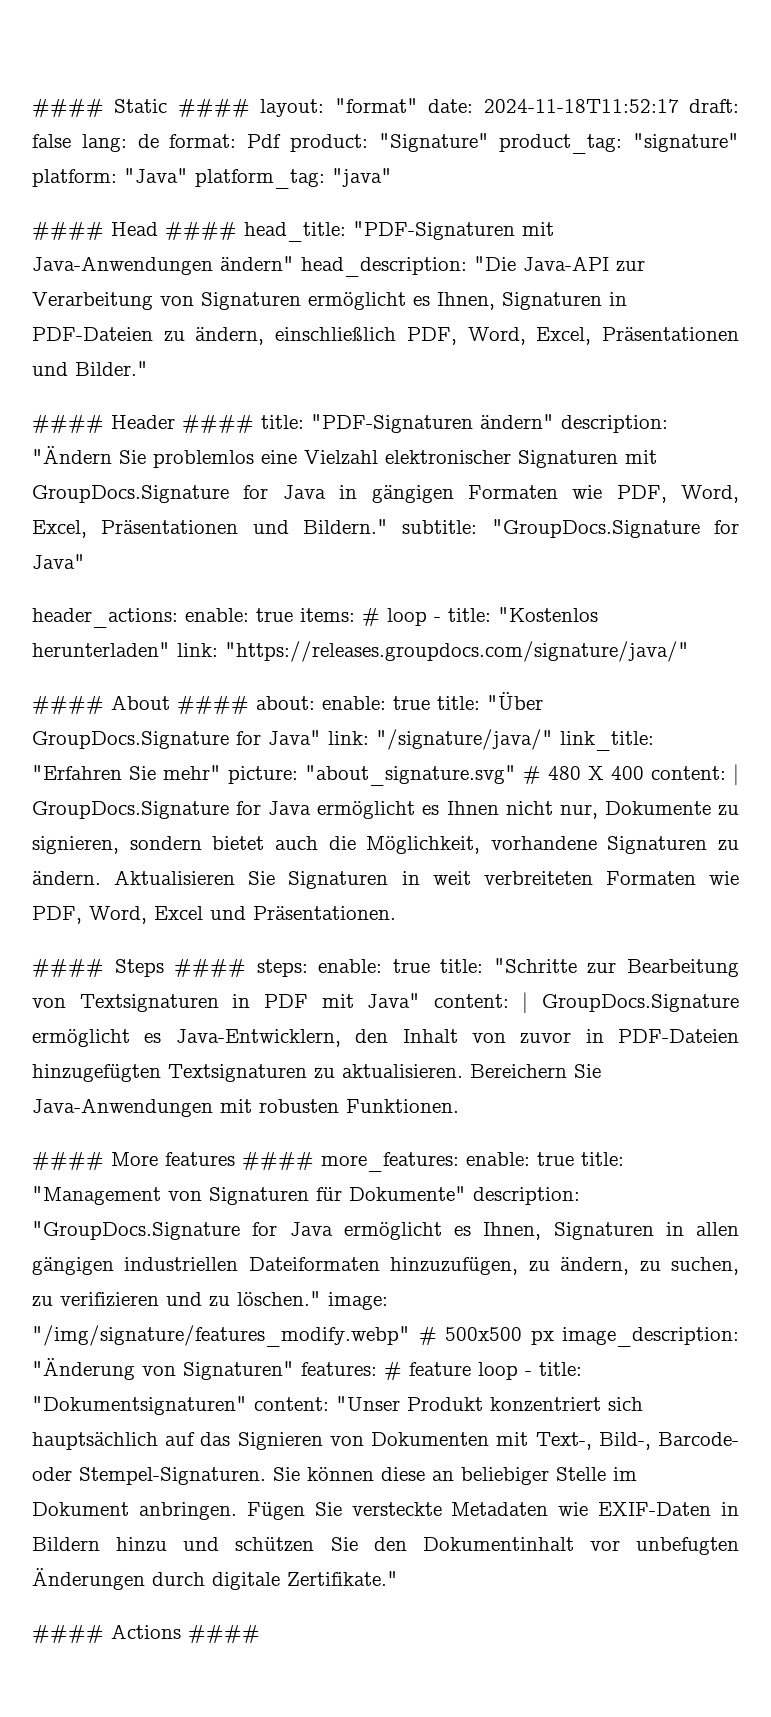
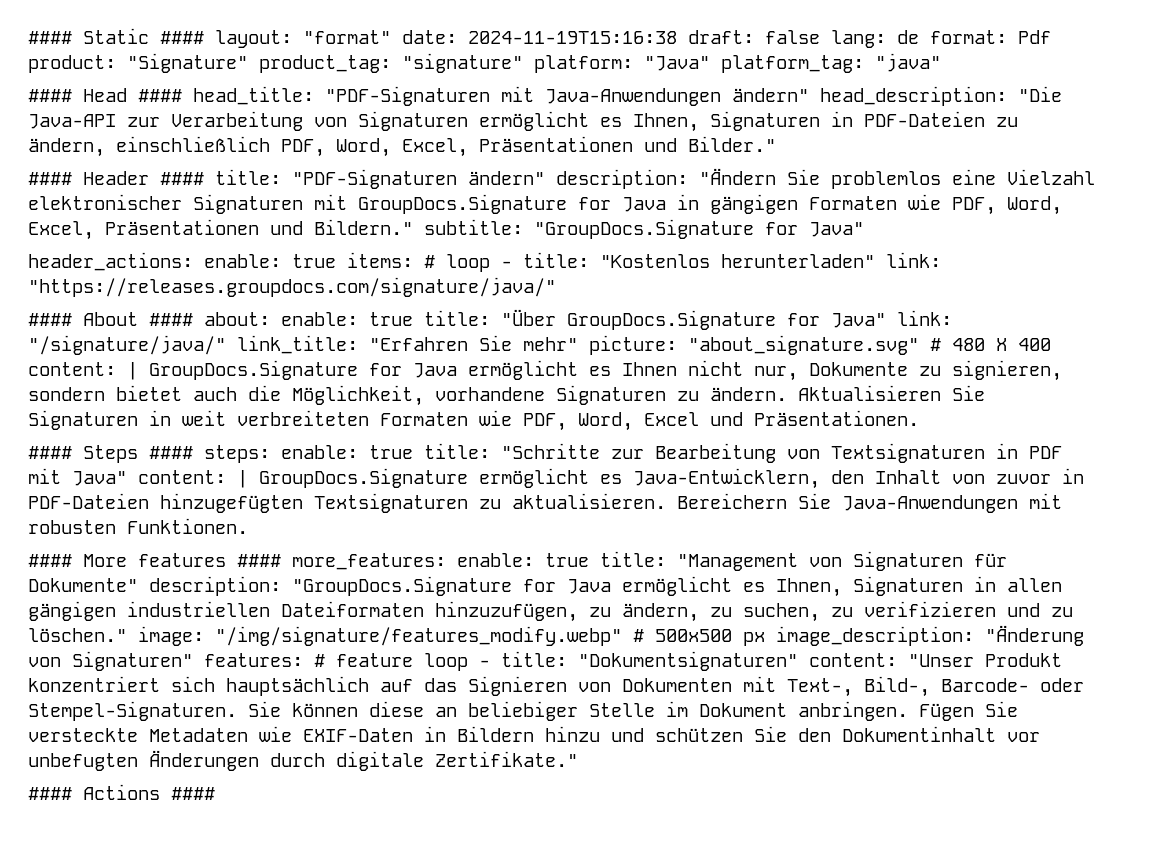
- #### Static #### layout: "format" date: 2024-11-18T11:52:17 draft: false lang: de format: Pdf product: "Signature" product_tag: "signature" platform: "Java" platform_tag: "java"
+ #### Static #### layout: "format" date: 2024-11-19T15:16:38 draft: false lang: de format: Pdf product: "Signature" product_tag: "signature" platform: "Java" platform_tag: "java"

